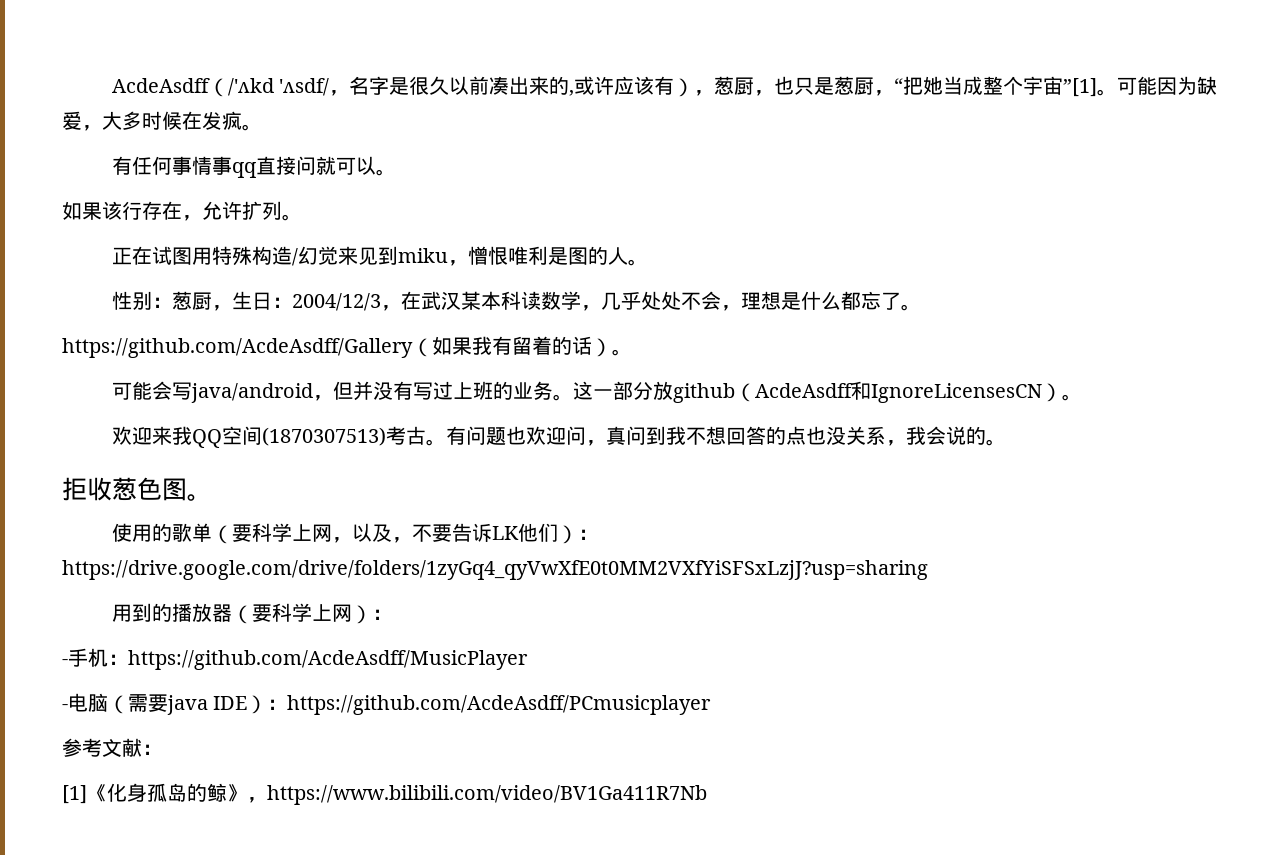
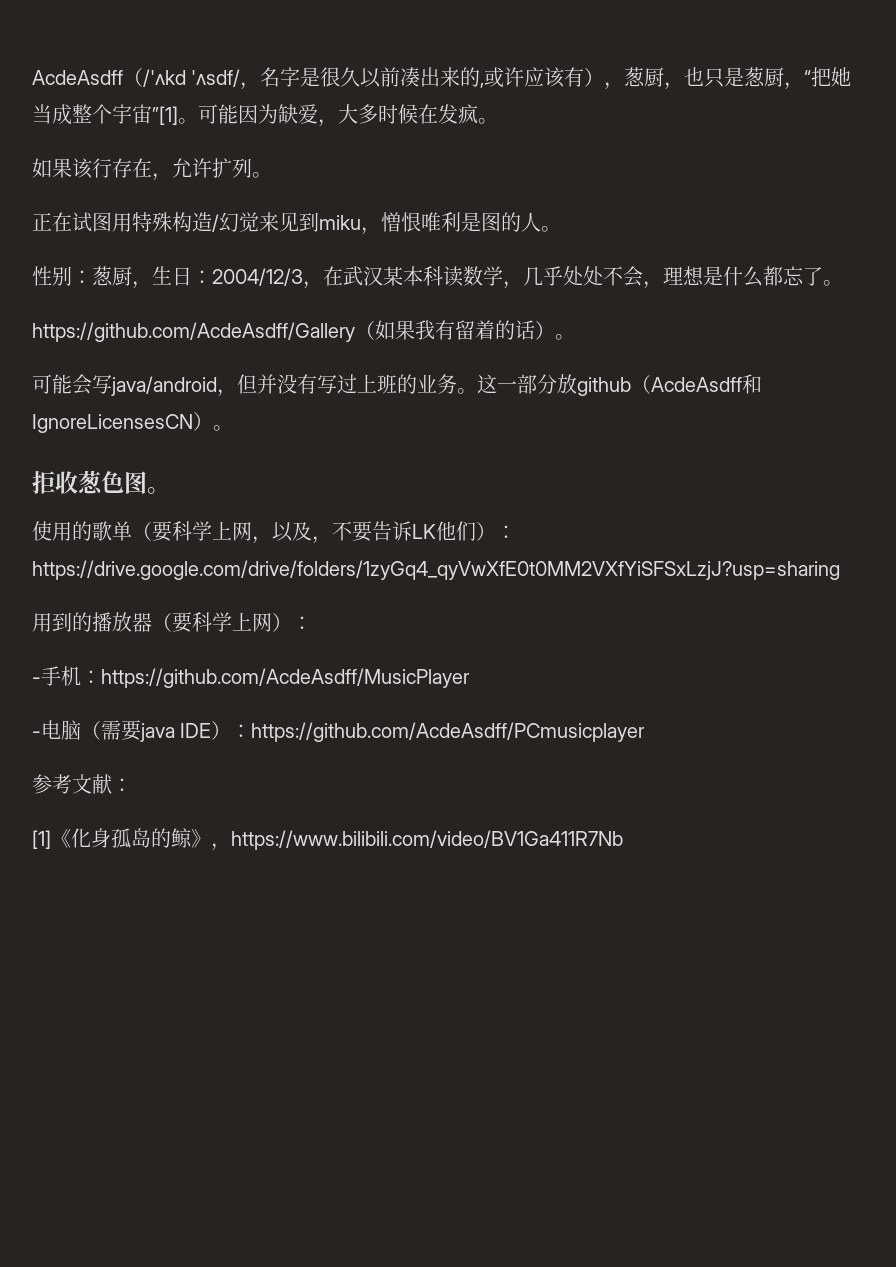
- 有任何事情事qq直接问就可以。
- 欢迎来我QQ空间(1870307513)考古。有问题也欢迎问，真问到我不想回答的点也没关系，我会说的。

